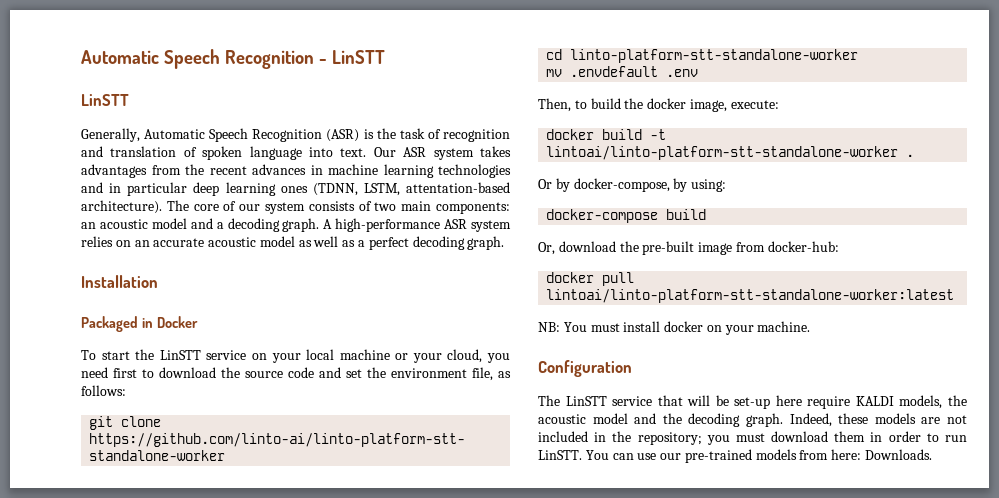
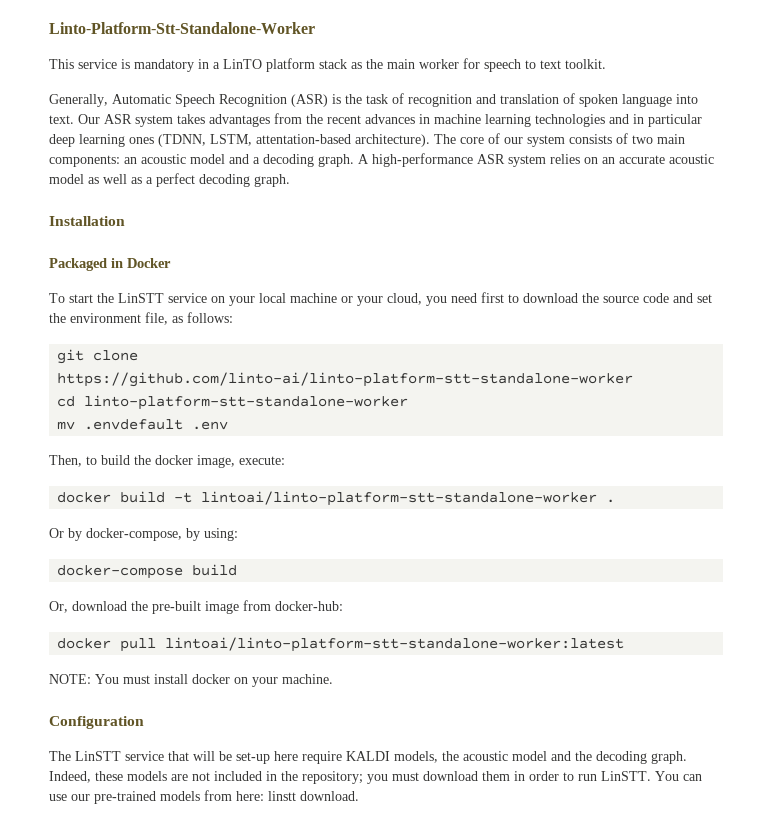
- Automatic Speech Recognition - LinSTT
- LinSTT
+ Linto-Platform-Stt-Standalone-Worker
+ This service is mandatory in a LinTO platform stack as the main worker for speech to text toolkit.
- NB: You must install docker on your machine.
+ NOTE: You must install docker on your machine.
- You can use our pre-trained models from here: Downloads.
+ You can use our pre-trained models from here: linstt download.

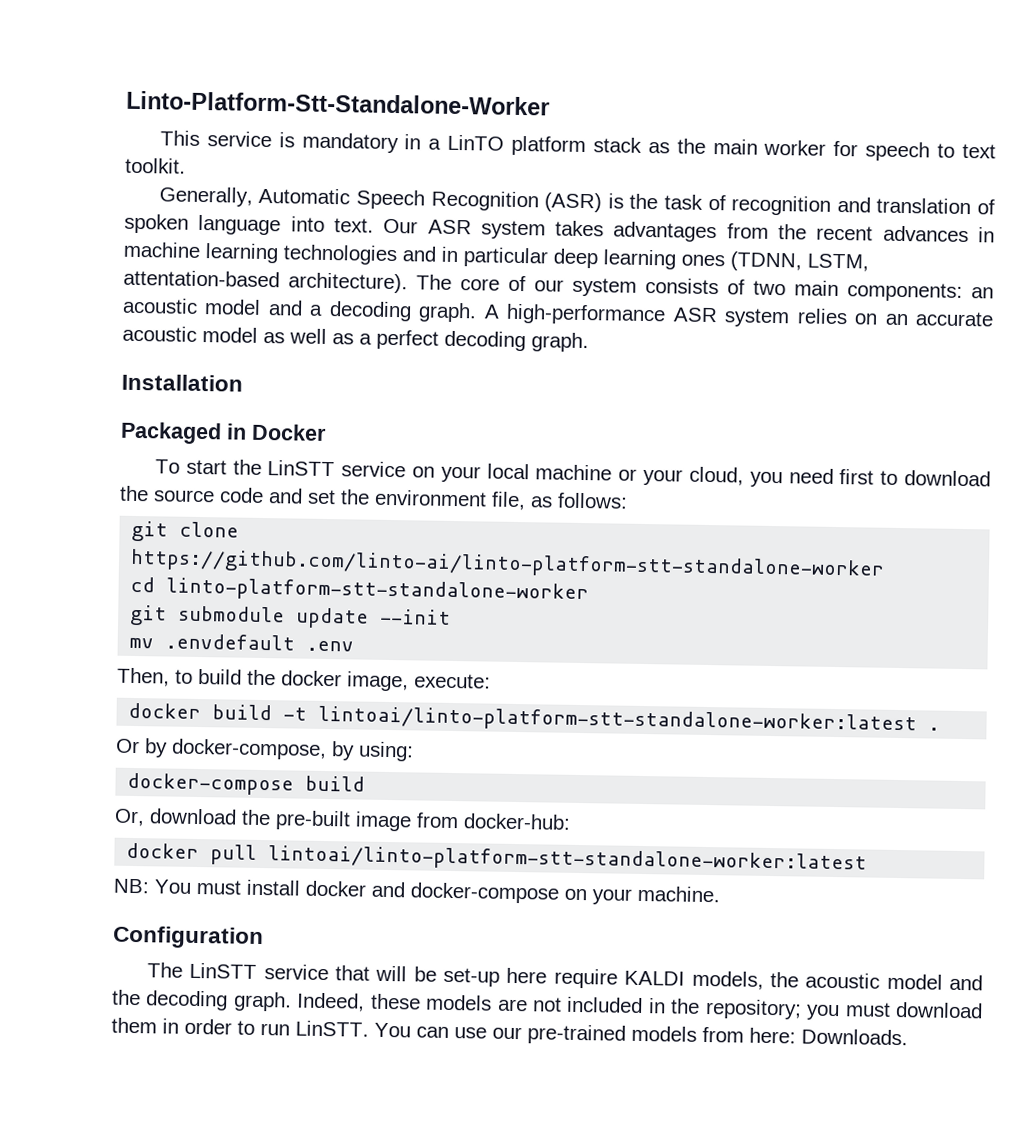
+ git submodule update --init
- docker build -t lintoai/linto-platform-stt-standalone-worker .
+ docker build -t lintoai/linto-platform-stt-standalone-worker:latest .
- NOTE: You must install docker on your machine.
+ NB: You must install docker and docker-compose on your machine.
- You can use our pre-trained models from here: linstt download.
+ You can use our pre-trained models from here: Downloads.

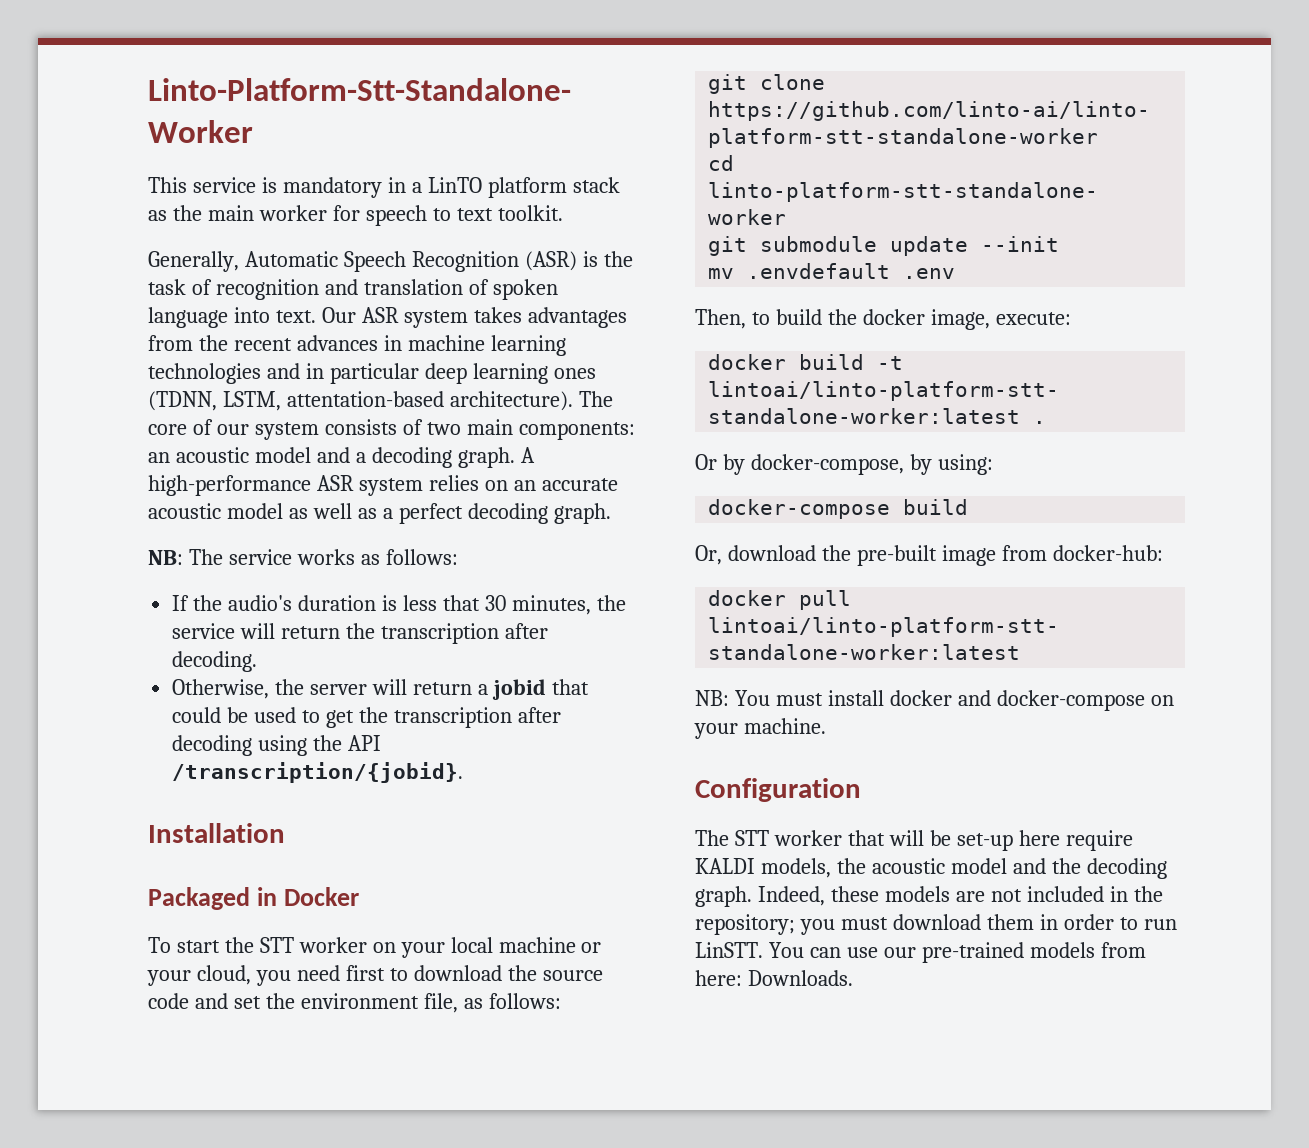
+ NB: The service works as follows:
+ If the audio's duration is less that 30 minutes, the service will return the transcription after decoding.
+ Otherwise, the server will return a jobid that could be used to get the transcription after decoding using the API /transcription/{jobid}.
- To start the LinSTT service on your local machine or your cloud, you need first to download the source code and set the environment file, as follows:
+ To start the STT worker on your local machine or your cloud, you need first to download the source code and set the environment file, as follows:
- The LinSTT service that will be set-up here require KALDI models, the acoustic model and the decoding graph.
+ The STT worker that will be set-up here require KALDI models, the acoustic model and the decoding graph.

